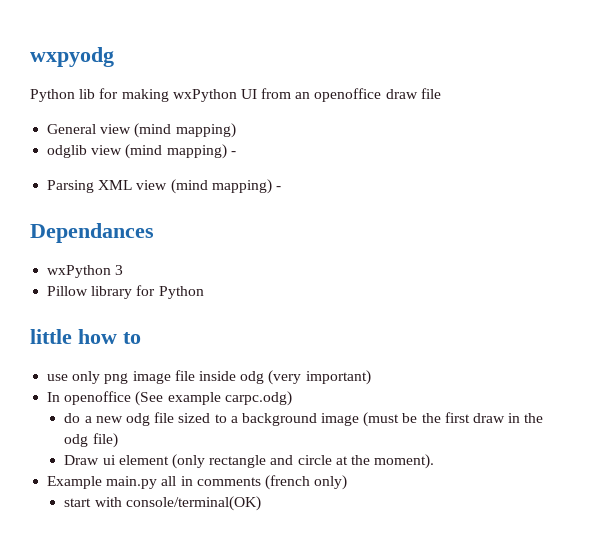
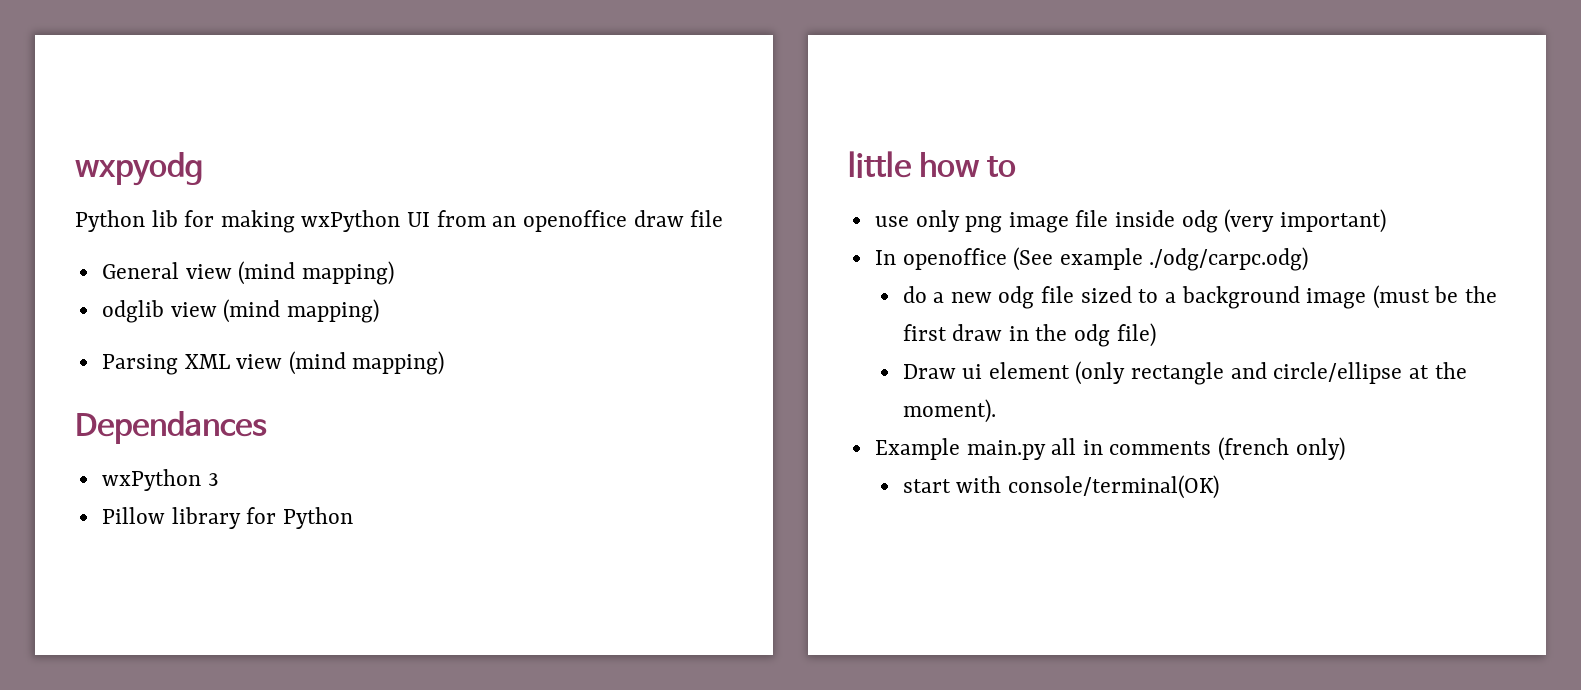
- odglib view (mind mapping) -
+ odglib view (mind mapping)
- Parsing XML view (mind mapping) -
+ Parsing XML view (mind mapping)
- In openoffice (See example carpc.odg)
+ In openoffice (See example ./odg/carpc.odg)
- Draw ui element (only rectangle and circle at the moment).
+ Draw ui element (only rectangle and circle/ellipse at the moment).

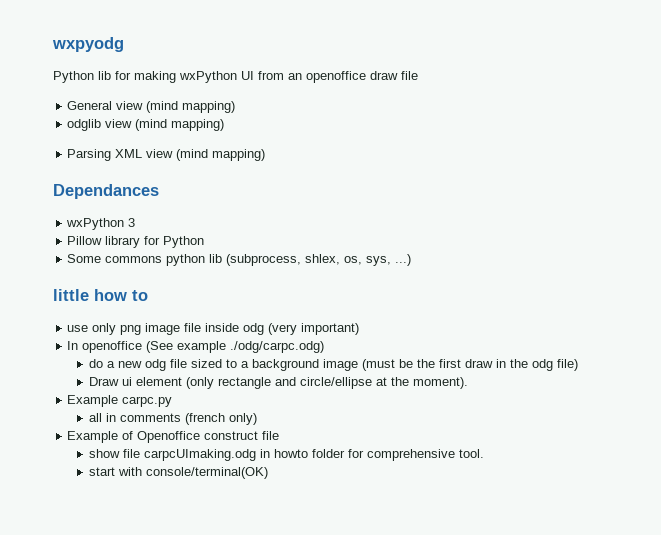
+ Some commons python lib (subprocess, shlex, os, sys, ...)
- Example main.py all in comments (french only)
+ Example carpc.py
+ all in comments (french only)
+ Example of Openoffice construct file
+ show file carpcUImaking.odg in howto folder for comprehensive tool.

